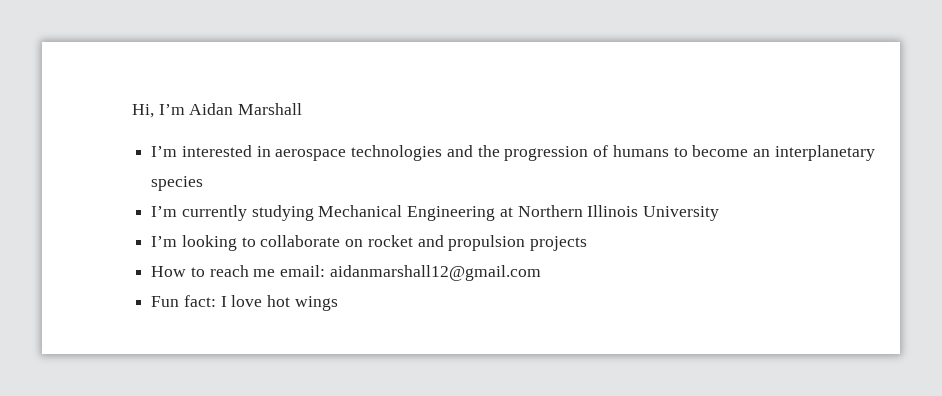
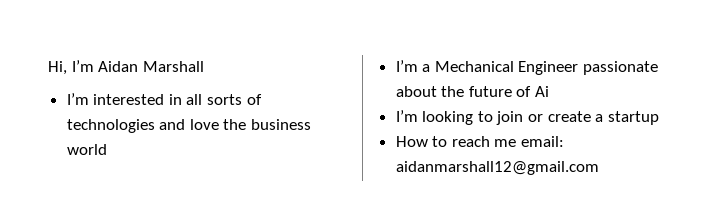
- I’m interested in aerospace technologies and the progression of humans to become an interplanetary species
- I’m currently studying Mechanical Engineering at Northern Illinois University
- I’m looking to collaborate on rocket and propulsion projects
+ I’m interested in all sorts of technologies and love the business world
+ I’m a Mechanical Engineer passionate about the future of Ai
+ I’m looking to join or create a startup
- Fun fact: I love hot wings

